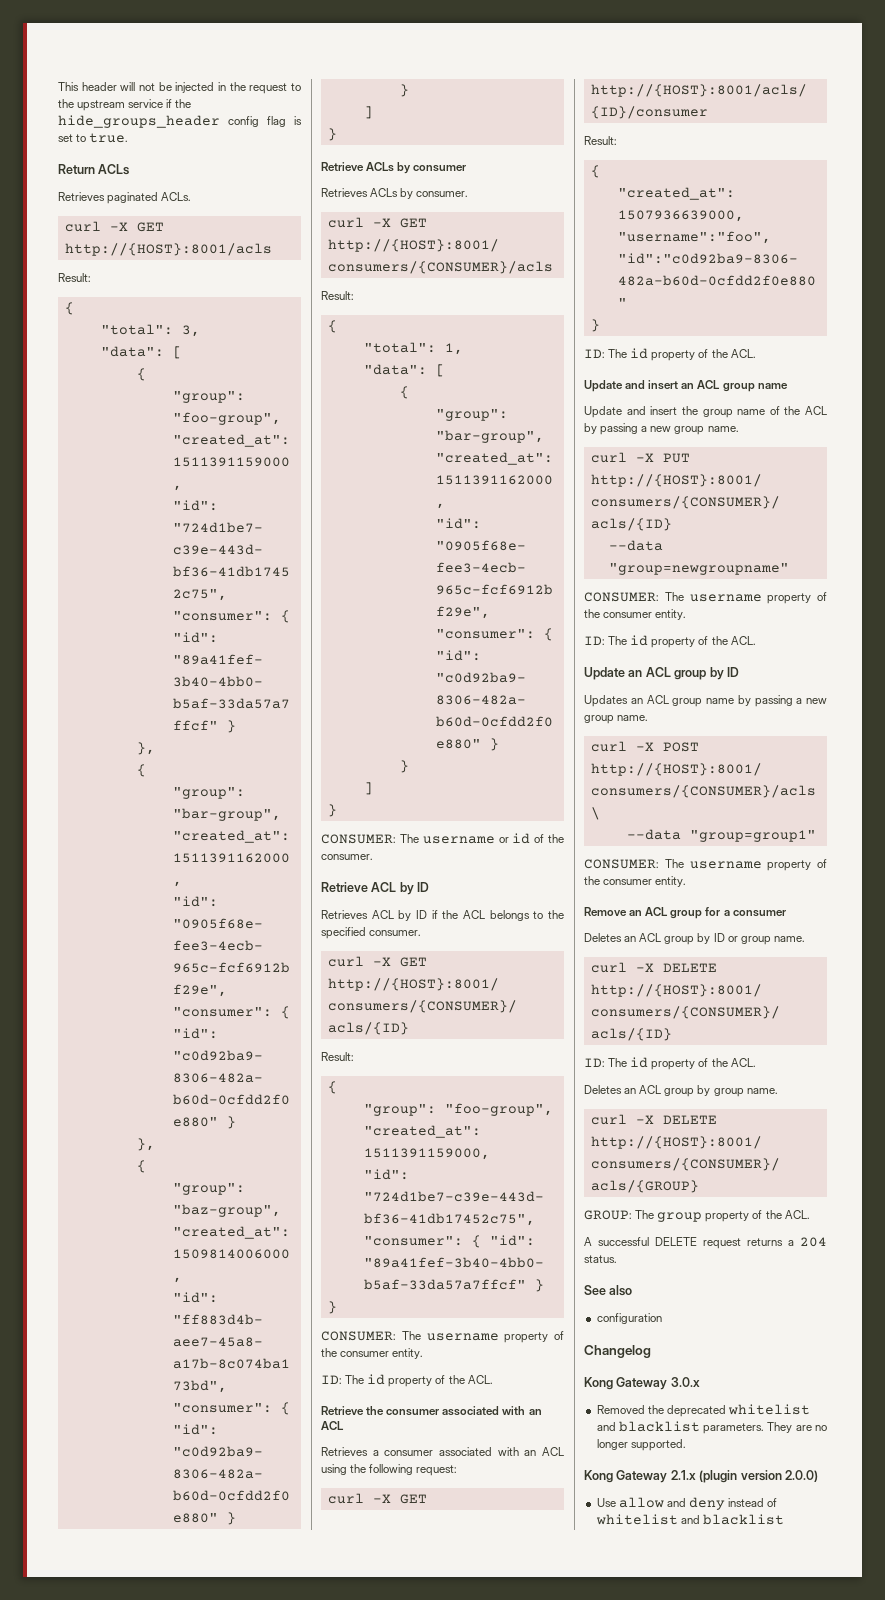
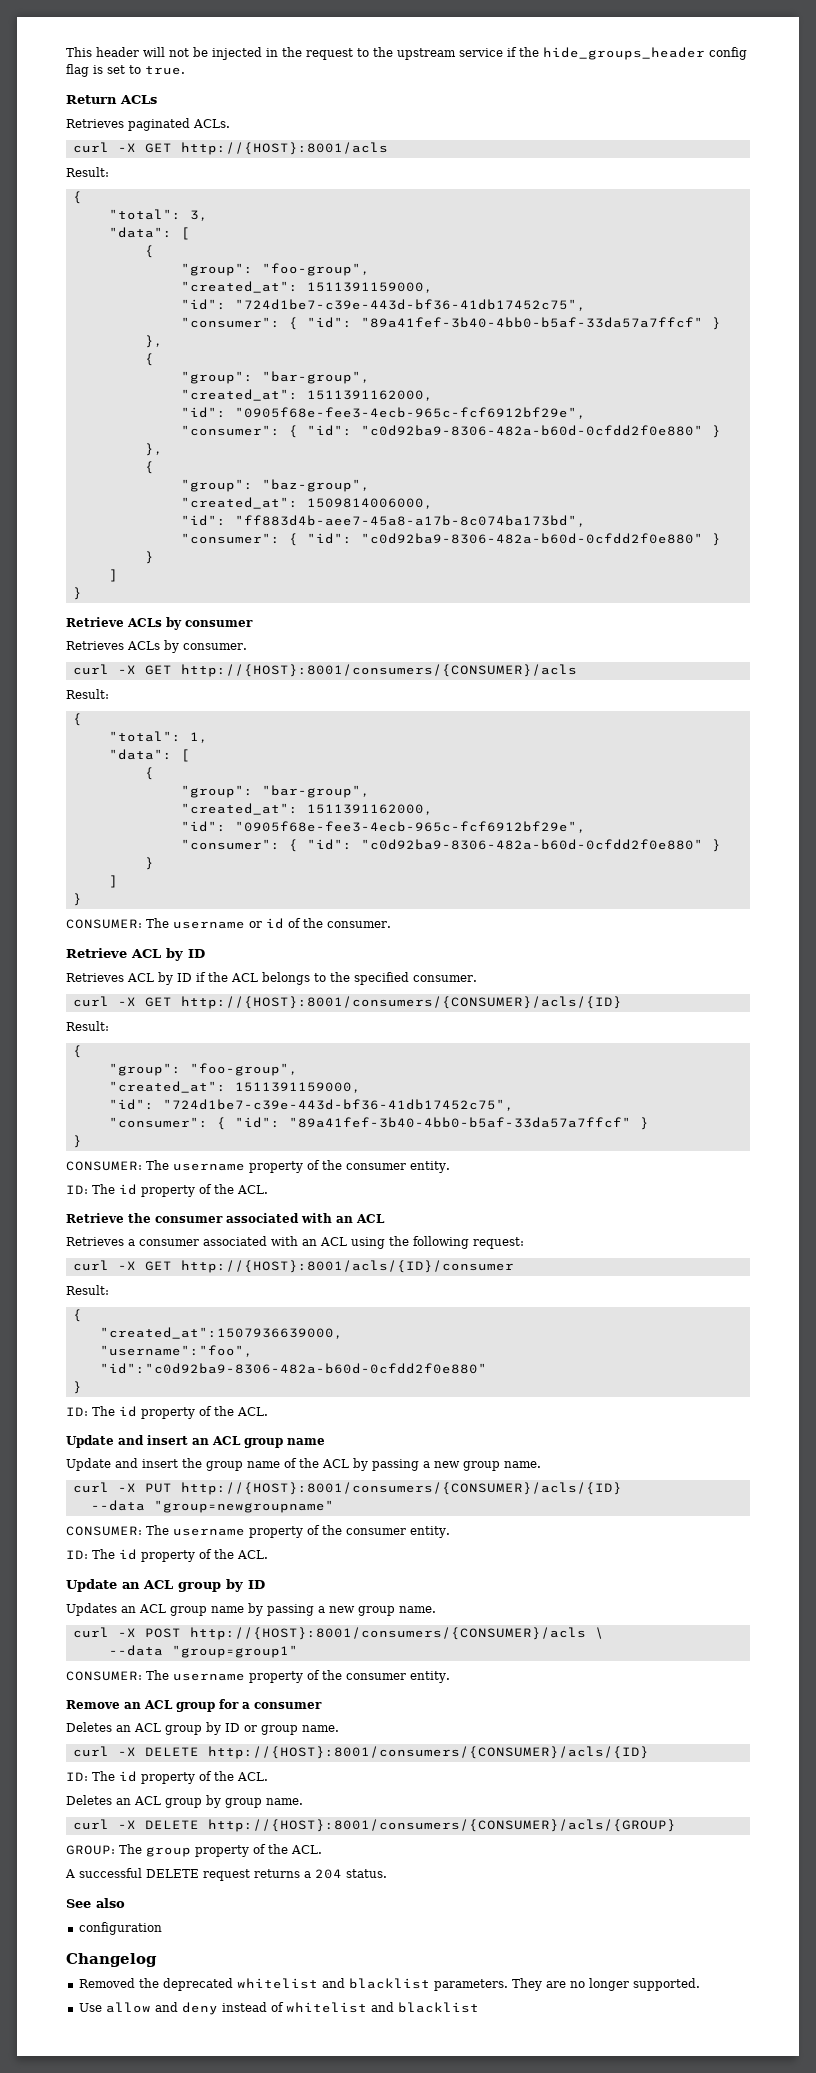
- Kong Gateway 3.0.x
- Kong Gateway 2.1.x (plugin version 2.0.0)

